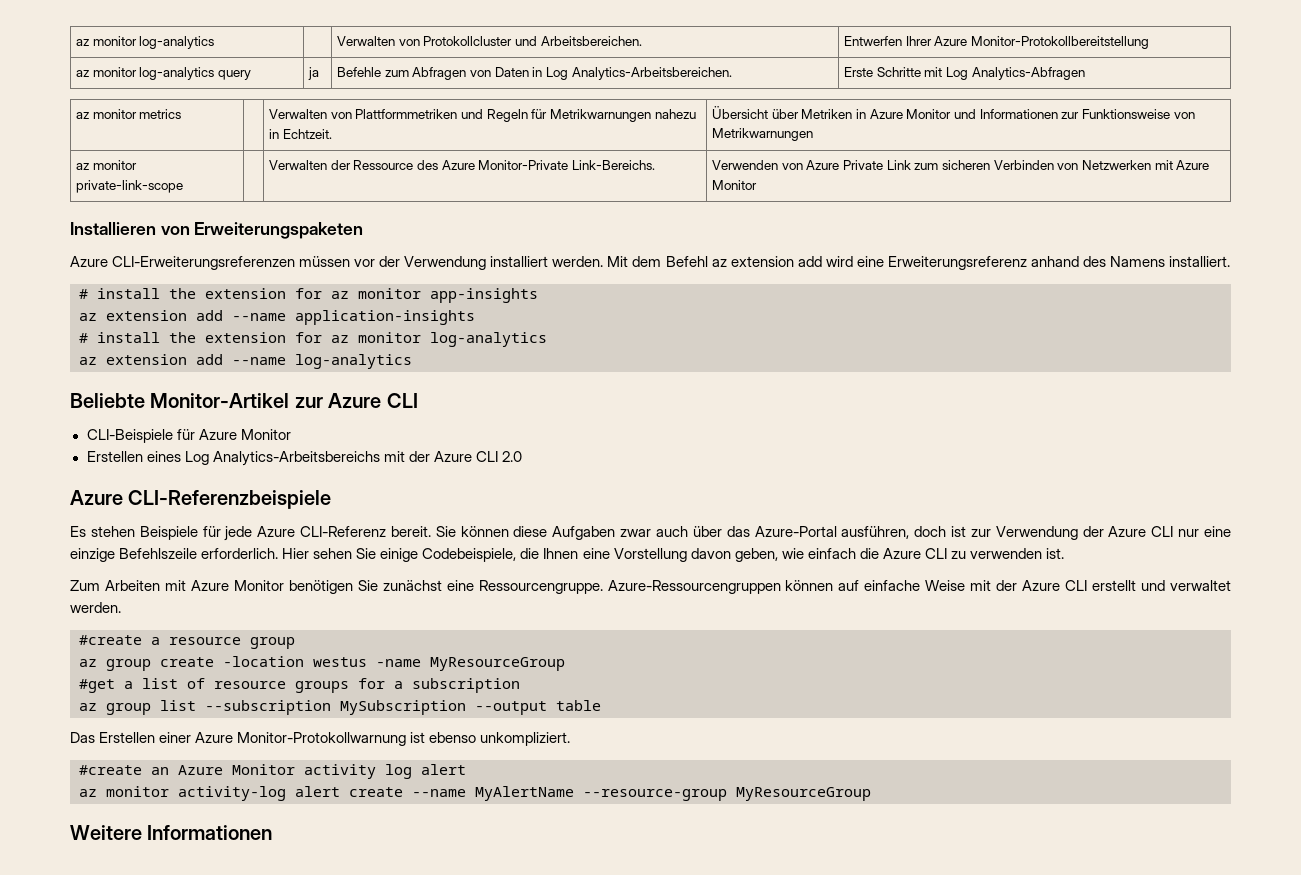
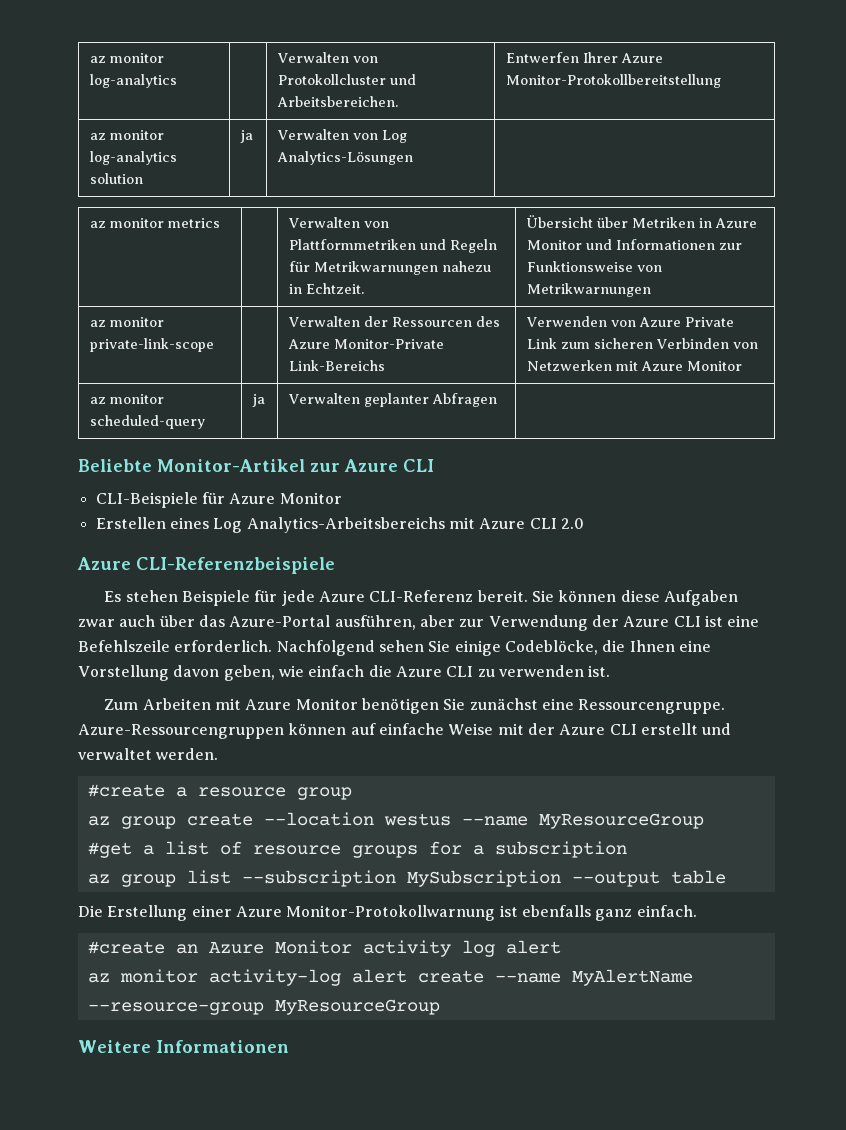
- az monitor log-analytics query | ja | Befehle zum Abfragen von Daten in Log Analytics-Arbeitsbereichen. | Erste Schritte mit Log Analytics-Abfragen
+ az monitor log-analytics solution | ja | Verwalten von Log Analytics-Lösungen |
- az monitor private-link-scope | | Verwalten der Ressource des Azure Monitor-Private Link-Bereichs. | Verwenden von Azure Private Link zum sicheren Verbinden von Netzwerken mit Azure Monitor
+ az monitor private-link-scope | | Verwalten der Ressourcen des Azure Monitor-Private Link-Bereichs | Verwenden von Azure Private Link zum sicheren Verbinden von Netzwerken mit Azure Monitor
- Installieren von Erweiterungspaketen
- Azure CLI-Erweiterungsreferenzen müssen vor der Verwendung installiert werden. Mit dem Befehl az extension add wird eine Erweiterungsreferenz anhand des Namens installiert.
- # install the extension for az monitor app-insights
- az extension add --name application-insights
- # install the extension for az monitor log-analytics
- az extension add --name log-analytics
+ az monitor scheduled-query | ja | Verwalten geplanter Abfragen |
- Erstellen eines Log Analytics-Arbeitsbereichs mit der Azure CLI 2.0
+ Erstellen eines Log Analytics-Arbeitsbereichs mit Azure CLI 2.0
- Sie können diese Aufgaben zwar auch über das Azure-Portal ausführen, doch ist zur Verwendung der Azure CLI nur eine einzige Befehlszeile erforderlich.
+ Sie können diese Aufgaben zwar auch über das Azure-Portal ausführen, aber zur Verwendung der Azure CLI ist eine Befehlszeile erforderlich.
- Hier sehen Sie einige Codebeispiele, die Ihnen eine Vorstellung davon geben, wie einfach die Azure CLI zu verwenden ist.
+ Nachfolgend sehen Sie einige Codeblöcke, die Ihnen eine Vorstellung davon geben, wie einfach die Azure CLI zu verwenden ist.
- az group create -location westus -name MyResourceGroup
+ az group create --location westus --name MyResourceGroup
- Das Erstellen einer Azure Monitor-Protokollwarnung ist ebenso unkompliziert.
+ Die Erstellung einer Azure Monitor-Protokollwarnung ist ebenfalls ganz einfach.

